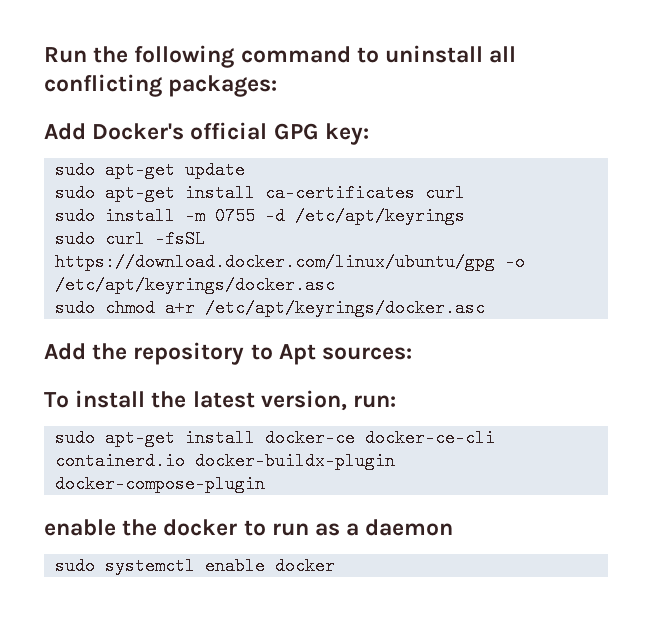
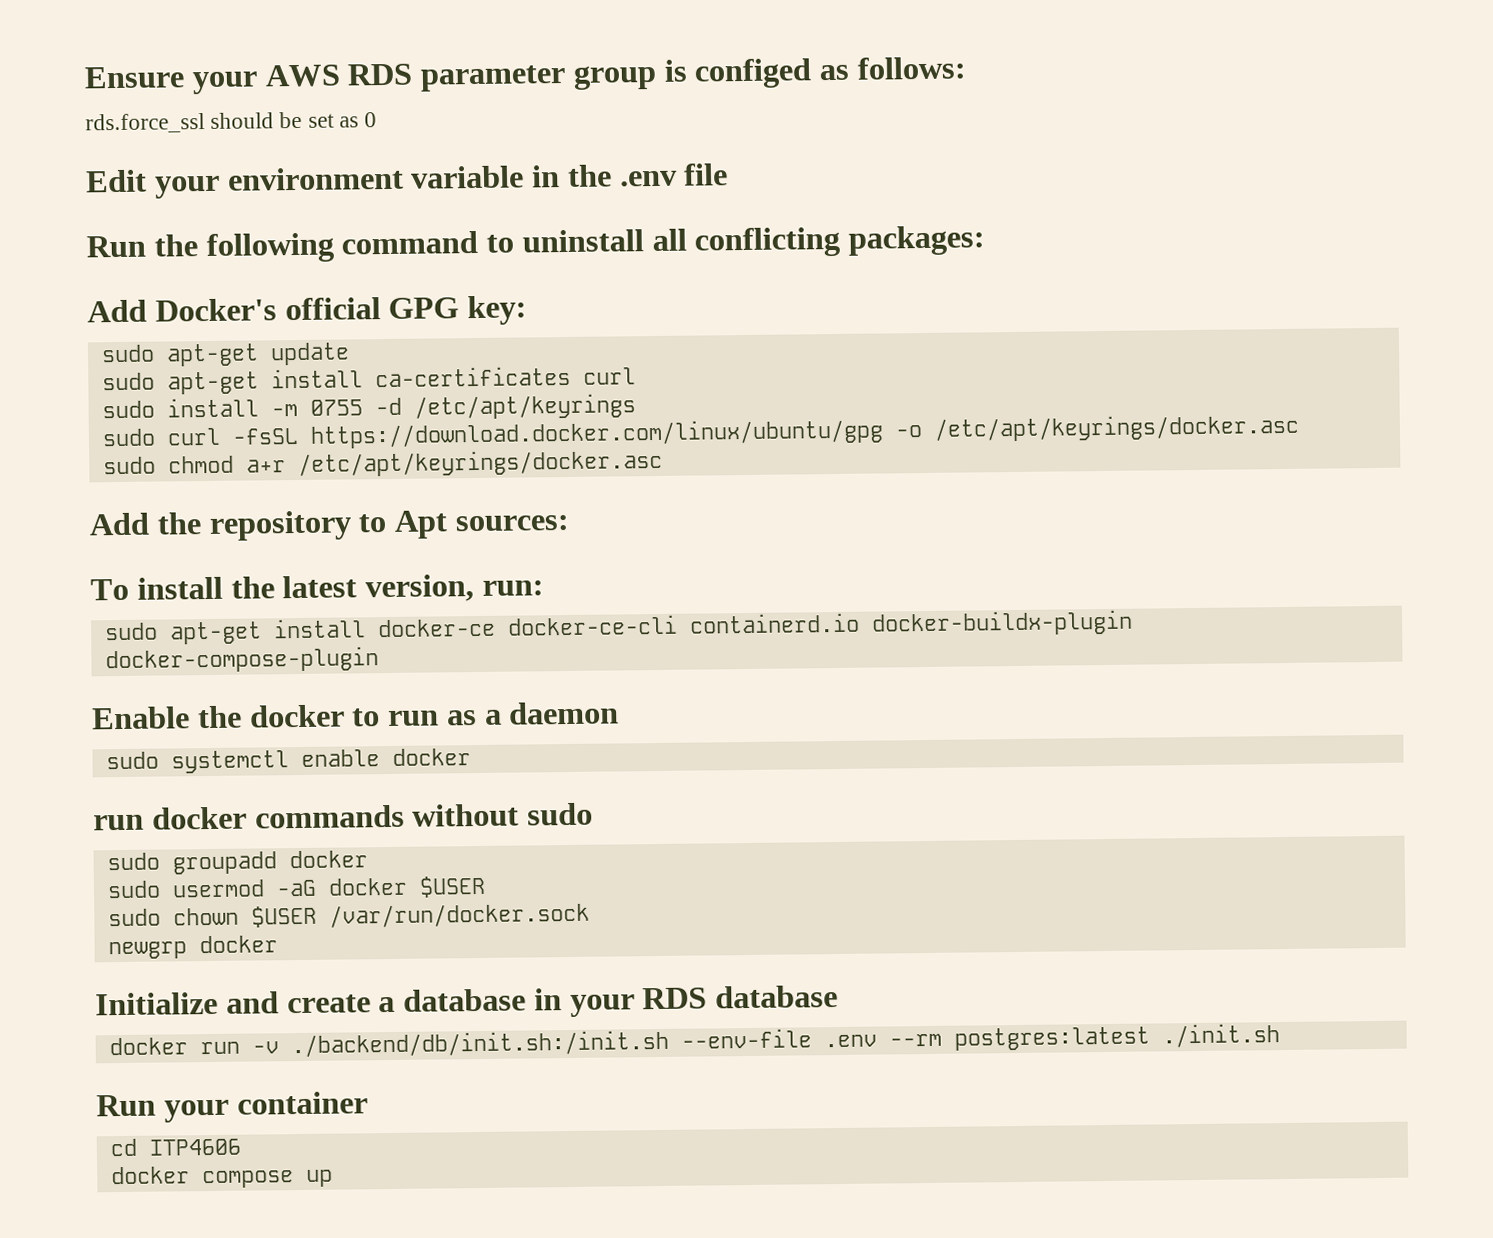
+ Ensure your AWS RDS parameter group is configed as follows:
+ rds.force_ssl should be set as 0
+ Edit your environment variable in the .env file
- enable the docker to run as a daemon
+ Enable the docker to run as a daemon
+ run docker commands without sudo
+ sudo groupadd docker
+ sudo usermod -aG docker $USER
+ sudo chown $USER /var/run/docker.sock
+ newgrp docker
+ Initialize and create a database in your RDS database
+ docker run -v ./backend/db/init.sh:/init.sh --env-file .env --rm postgres:latest ./init.sh
+ Run your container
+ cd ITP4606
+ docker compose up

